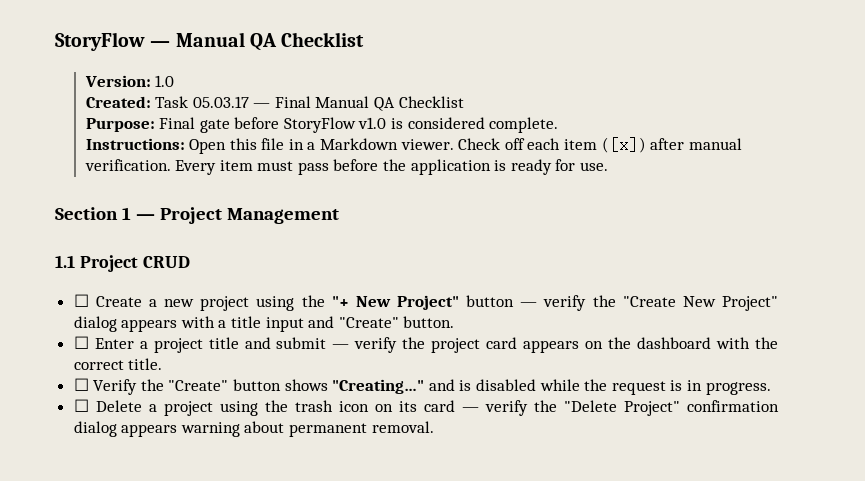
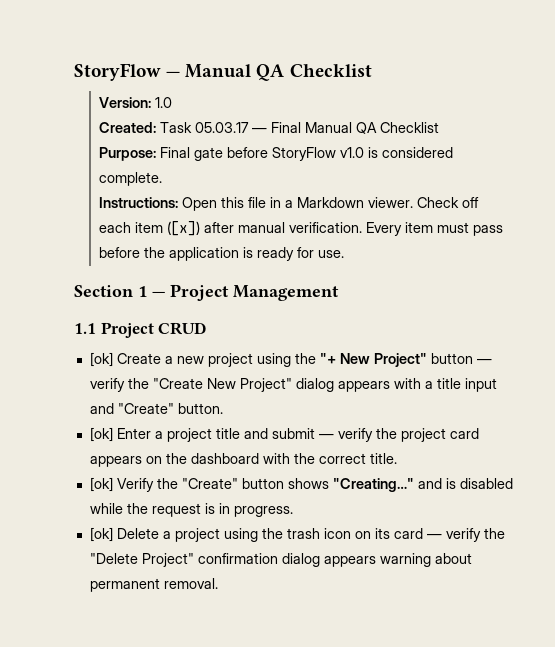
- ☐ Create a new project using the "+ New Project" button — verify the "Create New Project" dialog appears with a title input and "Create" button.
+ [ok] Create a new project using the "+ New Project" button — verify the "Create New Project" dialog appears with a title input and "Create" button.
- ☐ Enter a project title and submit — verify the project card appears on the dashboard with the correct title.
+ [ok] Enter a project title and submit — verify the project card appears on the dashboard with the correct title.
- ☐ Verify the "Create" button shows "Creating…" and is disabled while the request is in progress.
+ [ok] Verify the "Create" button shows "Creating…" and is disabled while the request is in progress.
- ☐ Delete a project using the trash icon on its card — verify the "Delete Project" confirmation dialog appears warning about permanent removal.
+ [ok] Delete a project using the trash icon on its card — verify the "Delete Project" confirmation dialog appears warning about permanent removal.

